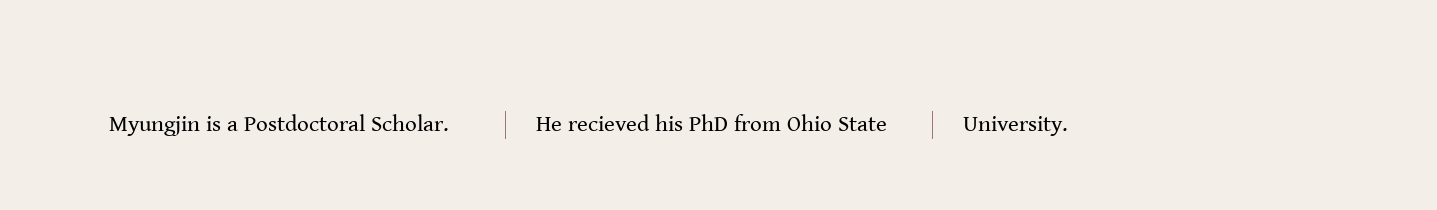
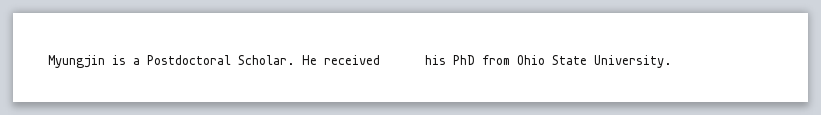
- He recieved his PhD from Ohio State University.
+ He received his PhD from Ohio State University.

